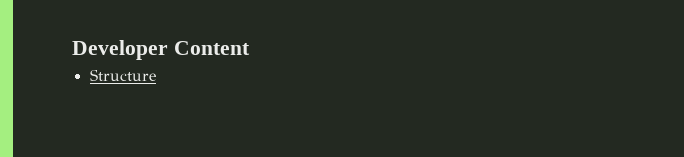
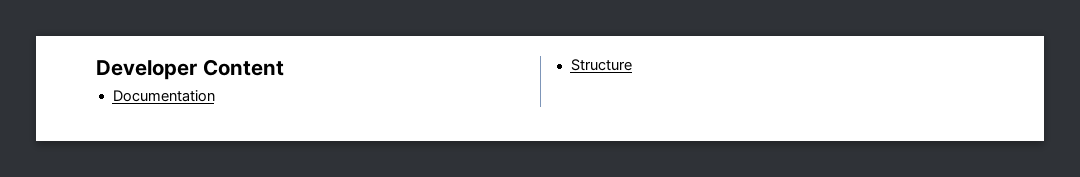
+ Documentation

